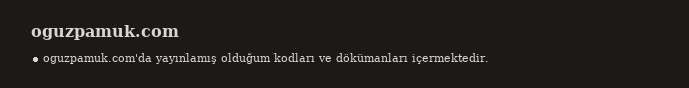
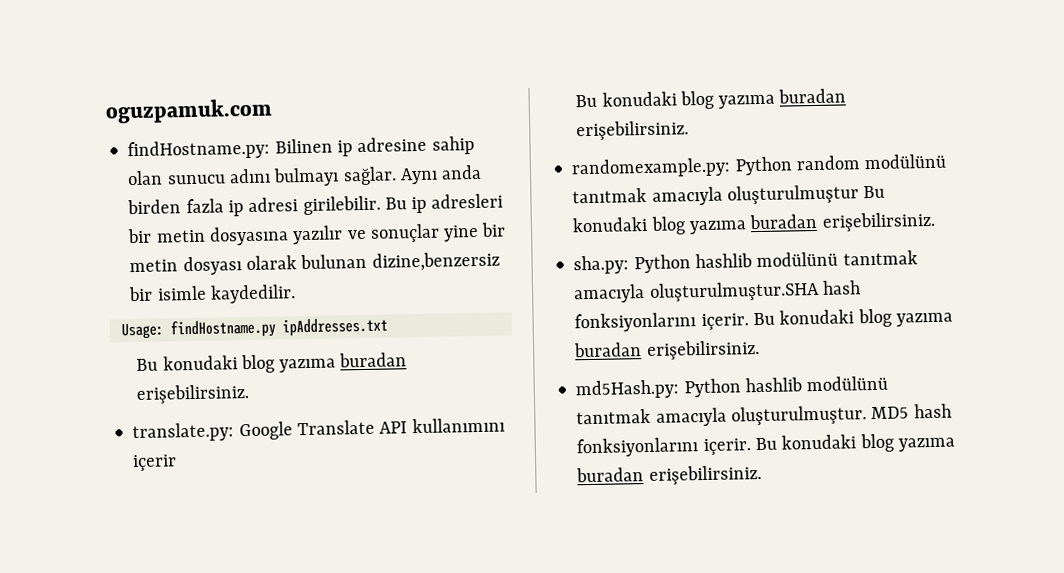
- oguzpamuk.com'da yayınlamış olduğum kodları ve dökümanları içermektedir.
+ findHostname.py: Bilinen ip adresine sahip olan sunucu adını bulmayı sağlar. Aynı anda birden fazla ip adresi girilebilir. Bu ip adresleri bir metin dosyasına yazılır ve sonuçlar yine bir metin dosyası olarak bulunan dizine,benzersiz bir isimle kaydedilir.
+ Usage: findHostname.py ipAddresses.txt
+ Bu konudaki blog yazıma buradan erişebilirsiniz.
+ translate.py: Google Translate API kullanımını içerir
+ Bu konudaki blog yazıma buradan erişebilirsiniz.
+ randomexample.py: Python random modülünü tanıtmak amacıyla oluşturulmuştur Bu konudaki blog yazıma buradan erişebilirsiniz.
+ sha.py: Python hashlib modülünü tanıtmak amacıyla oluşturulmuştur.SHA hash fonksiyonlarını içerir. Bu konudaki blog yazıma buradan erişebilirsiniz.
+ md5Hash.py: Python hashlib modülünü tanıtmak amacıyla oluşturulmuştur. MD5 hash fonksiyonlarını içerir. Bu konudaki blog yazıma buradan erişebilirsiniz.

